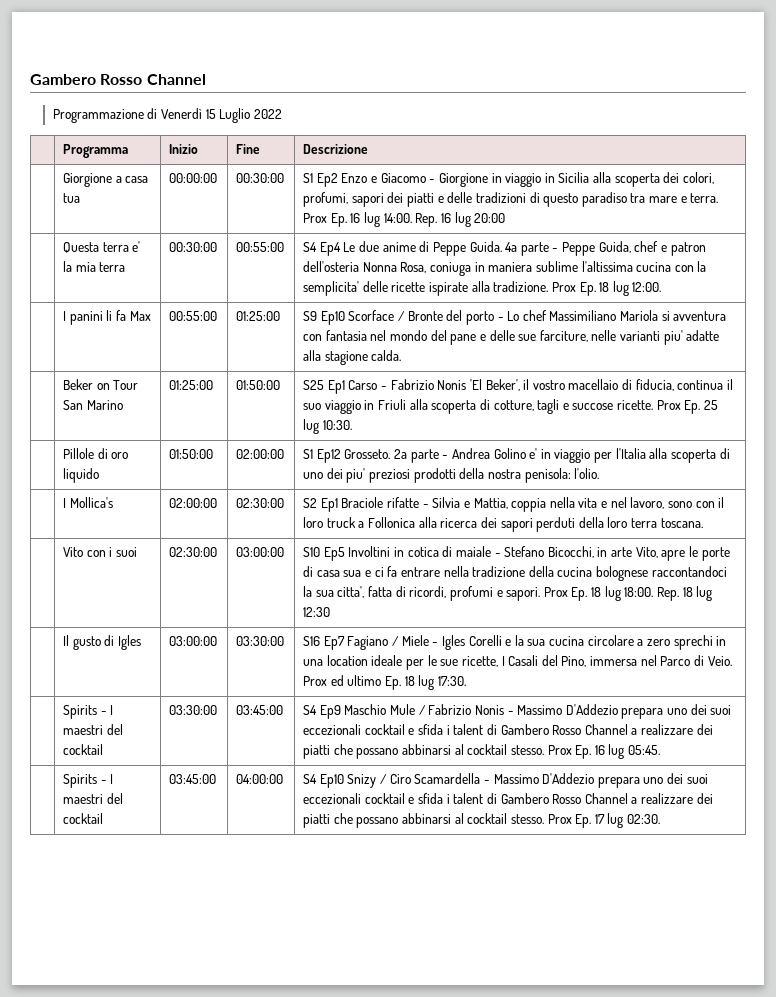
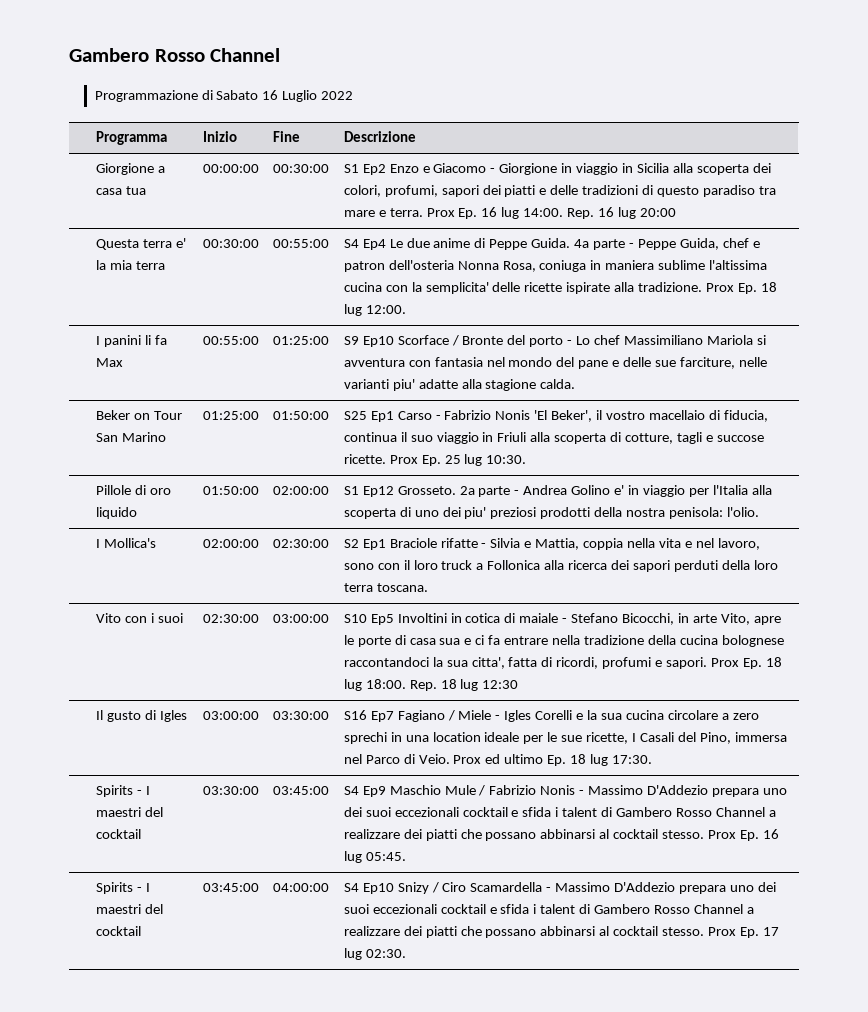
- Programmazione di Venerdì 15 Luglio 2022
+ Programmazione di Sabato 16 Luglio 2022

